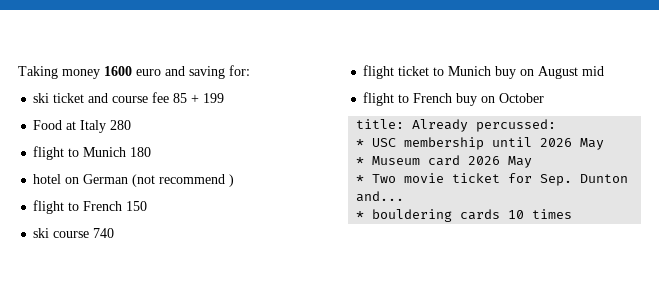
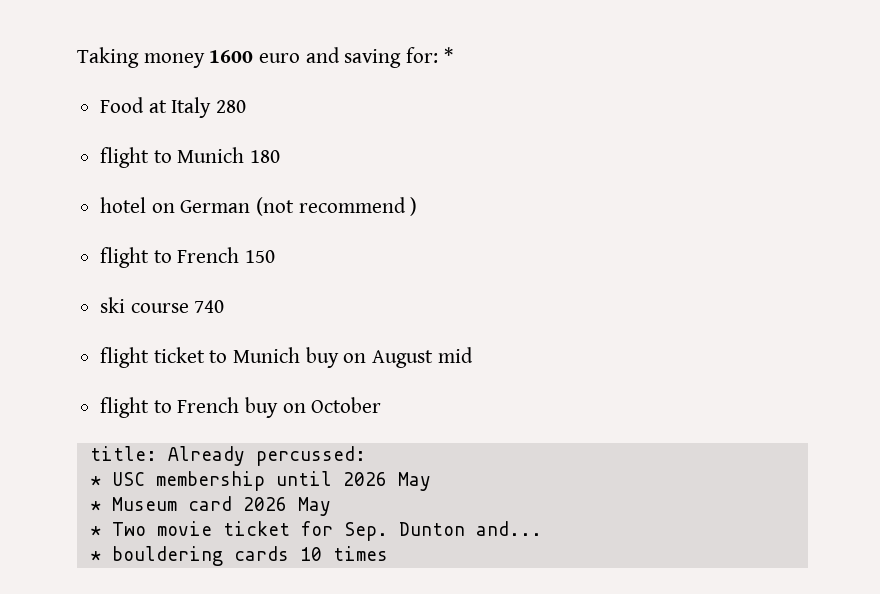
- Taking money 1600 euro and saving for:
- ski ticket and course fee 85 + 199
+ Taking money 1600 euro and saving for: *

